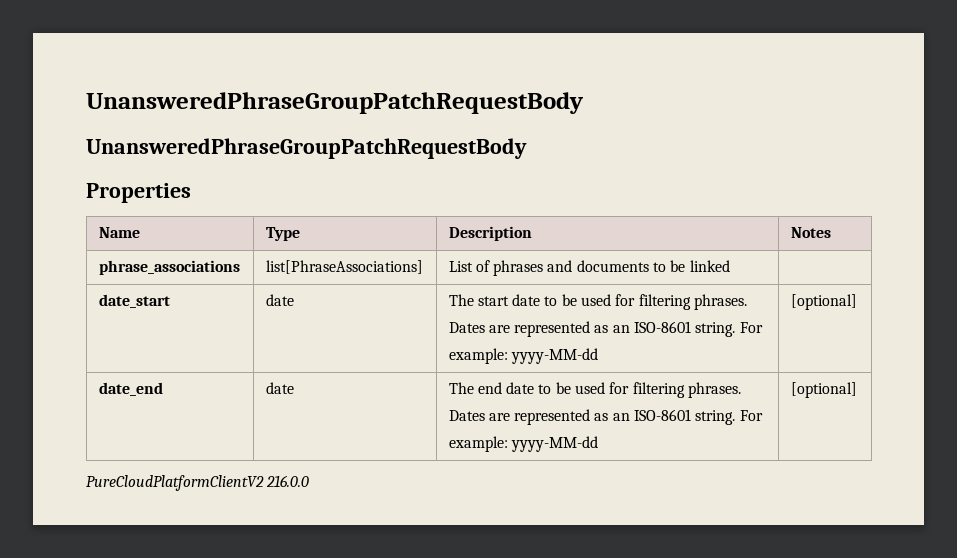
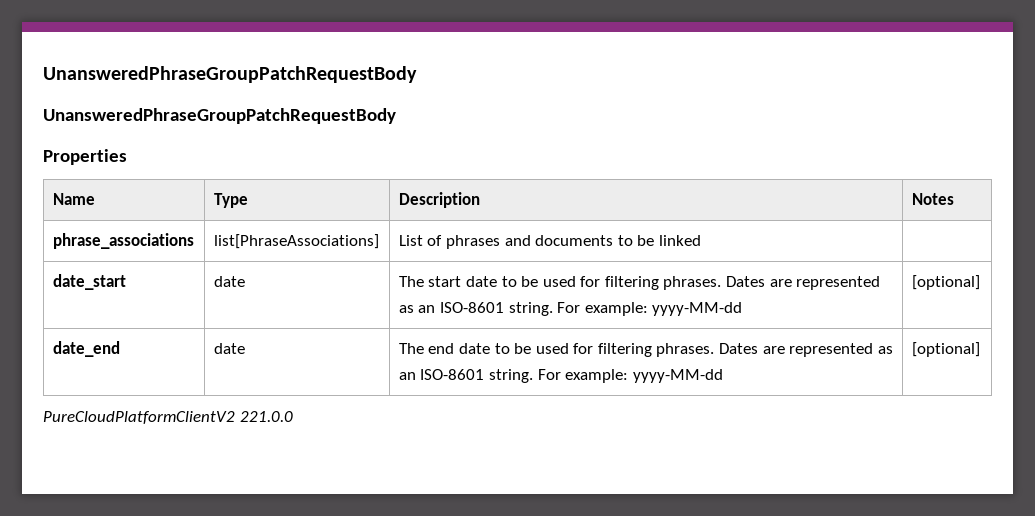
- PureCloudPlatformClientV2 216.0.0
+ PureCloudPlatformClientV2 221.0.0

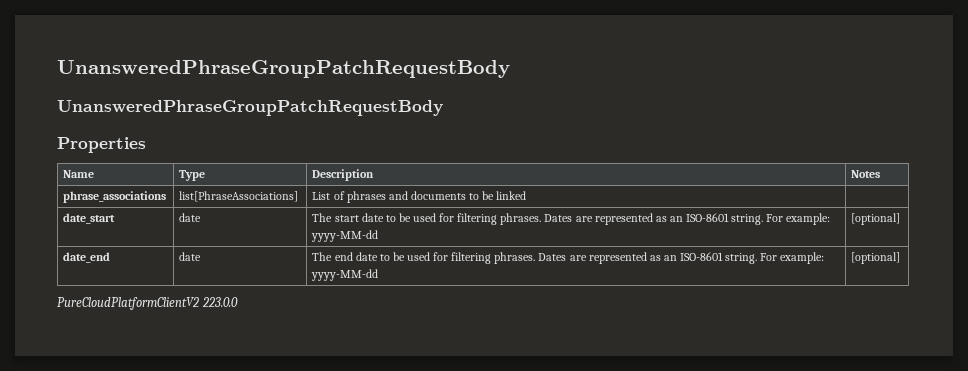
- PureCloudPlatformClientV2 221.0.0
+ PureCloudPlatformClientV2 223.0.0

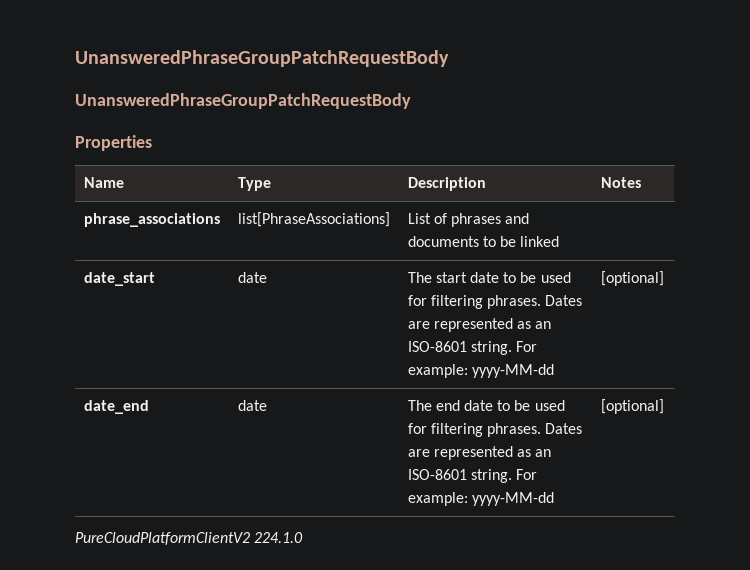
- PureCloudPlatformClientV2 223.0.0
+ PureCloudPlatformClientV2 224.1.0

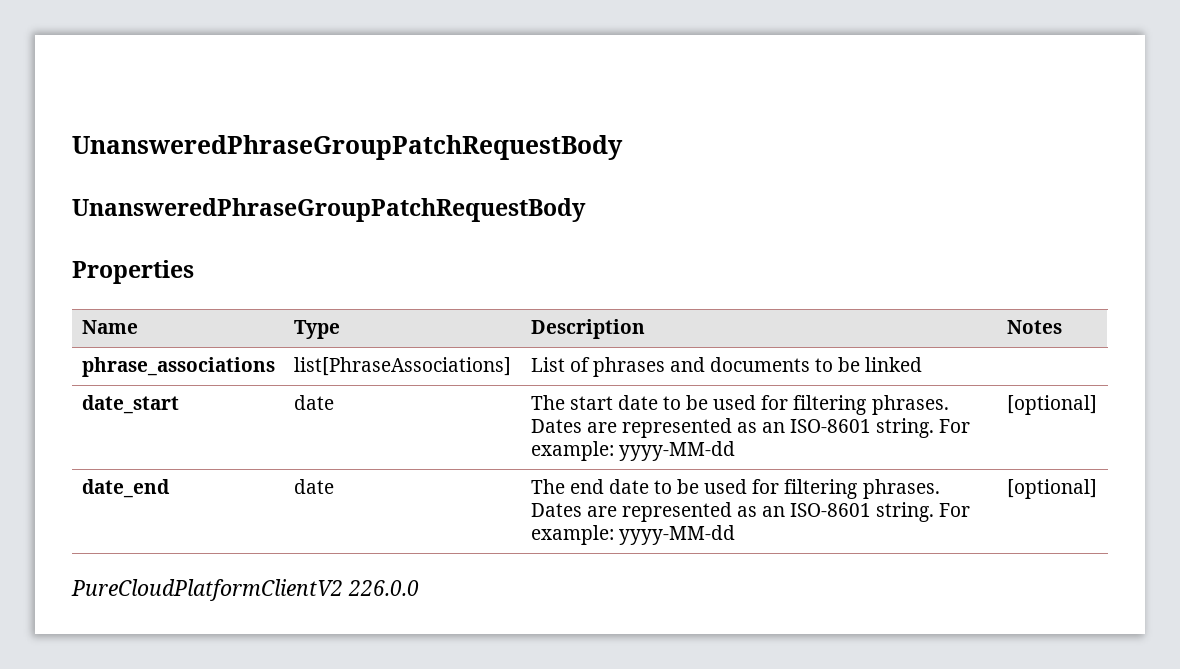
- PureCloudPlatformClientV2 224.1.0
+ PureCloudPlatformClientV2 226.0.0

